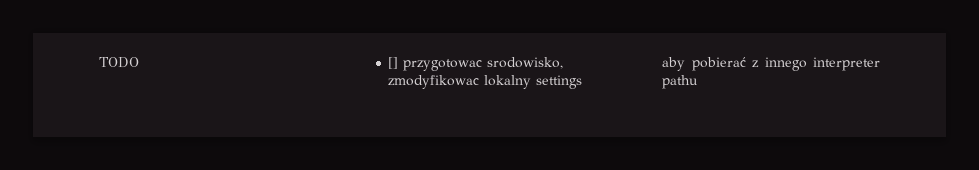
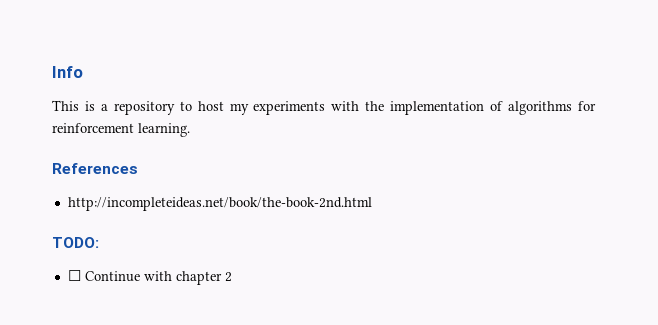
- TODO
- [] przygotowac srodowisko, zmodyfikowac lokalny settings aby pobierać z innego interpreter pathu
+ Info
+ This is a repository to host my experiments with the implementation of algorithms for reinforcement learning.
+ References
+ http://incompleteideas.net/book/the-book-2nd.html
+ TODO:
+ ☐ Continue with chapter 2

